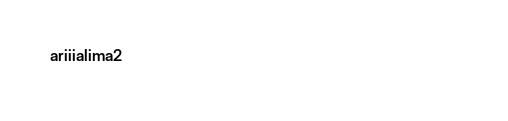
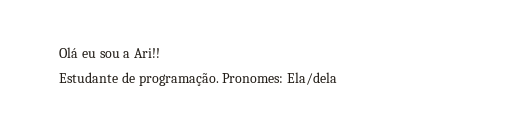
- ariiialima2
+ Olá eu sou a Ari!!
+ Estudante de programação. Pronomes: Ela/dela

